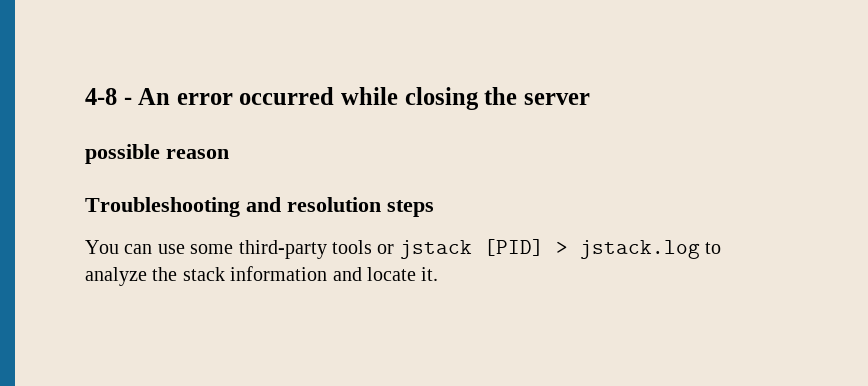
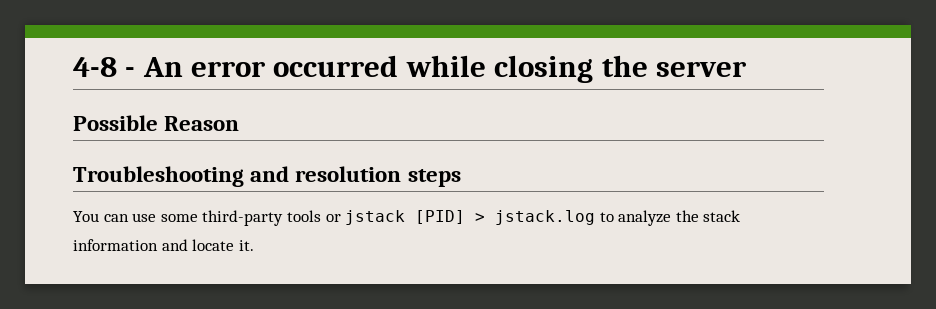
- possible reason
+ Possible Reason

